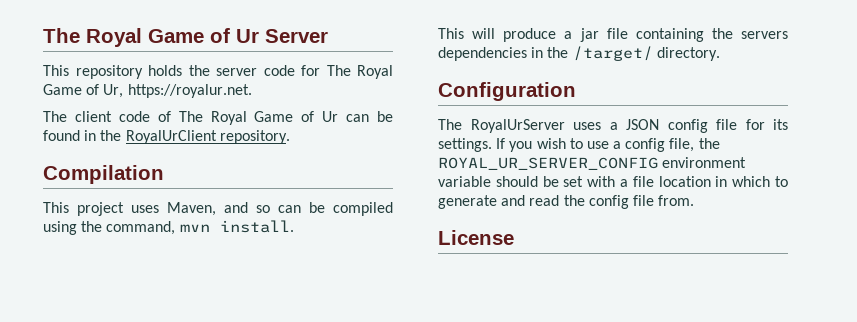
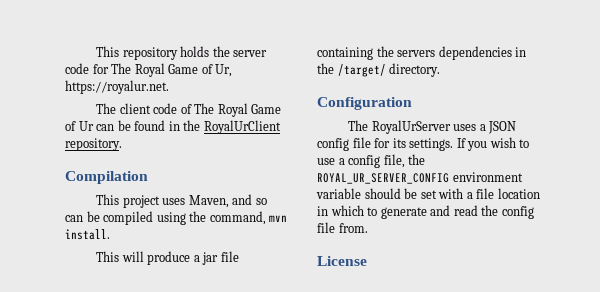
- The Royal Game of Ur Server

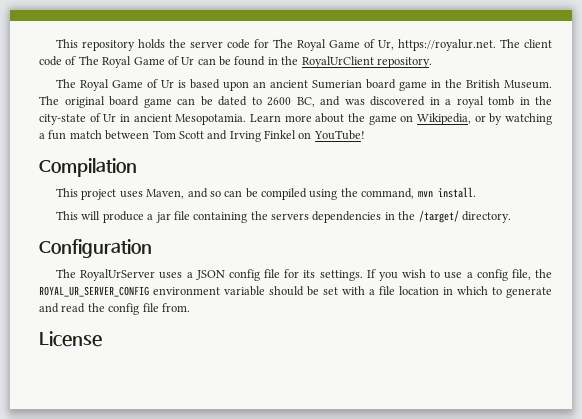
- This repository holds the server code for The Royal Game of Ur, https://royalur.net.
- The client code of The Royal Game of Ur can be found in the RoyalUrClient repository.
+ This repository holds the server code for The Royal Game of Ur, https://royalur.net. The client code of The Royal Game of Ur can be found in the RoyalUrClient repository.
+ The Royal Game of Ur is based upon an ancient Sumerian board game in the British Museum. The original board game can be dated to 2600 BC, and was discovered in a royal tomb in the city-state of Ur in ancient Mesopotamia. Learn more about the game on Wikipedia, or by watching a fun match between Tom Scott and Irving Finkel on YouTube!

